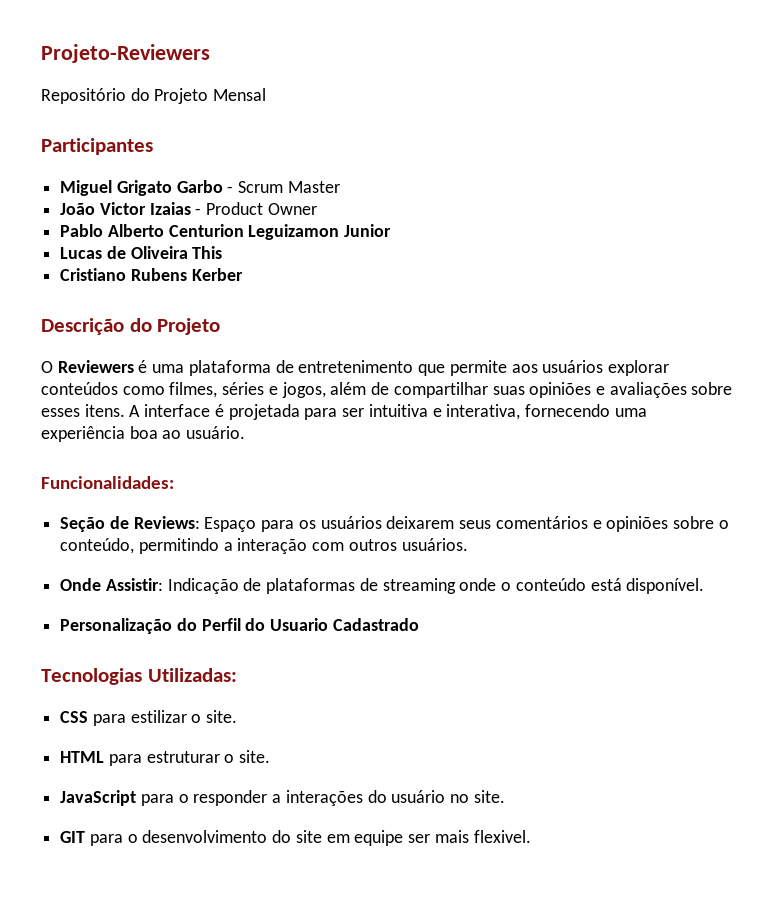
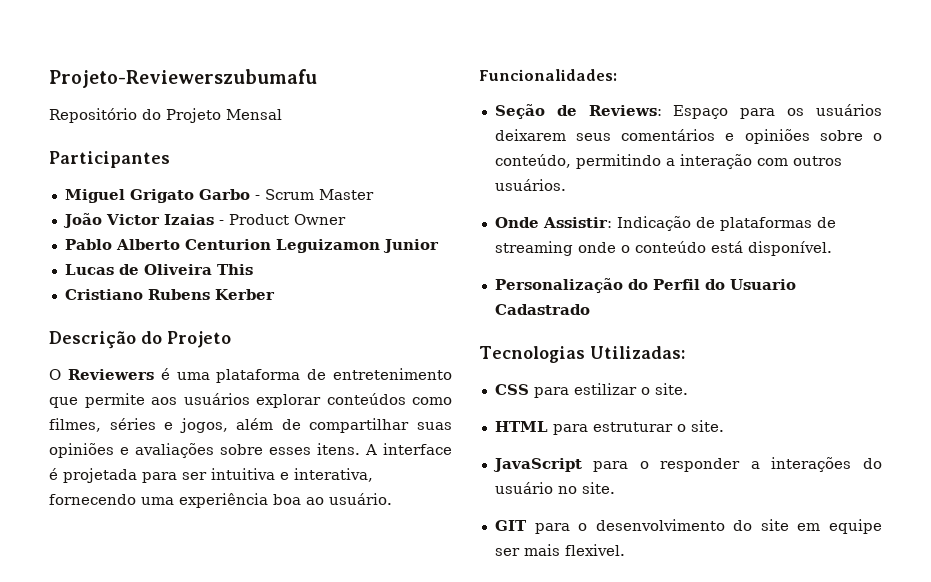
- Projeto-Reviewers
+ Projeto-Reviewerszubumafu

